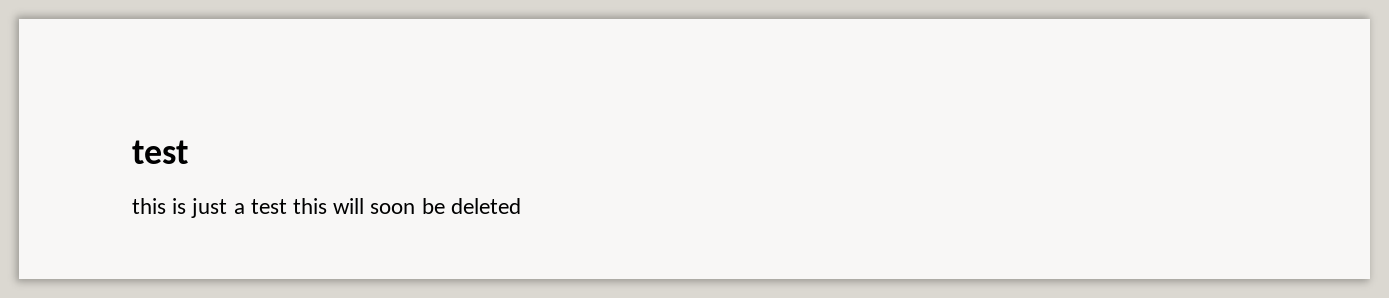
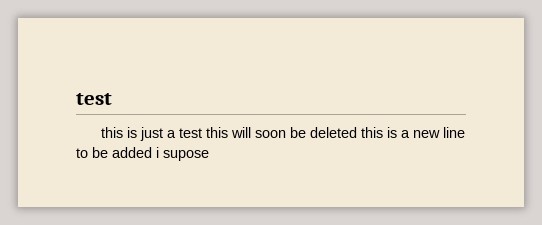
- this is just a test this will soon be deleted
+ this is just a test this will soon be deleted this is a new line to be added i supose

